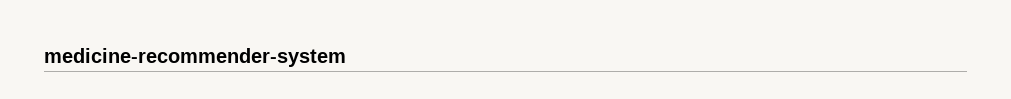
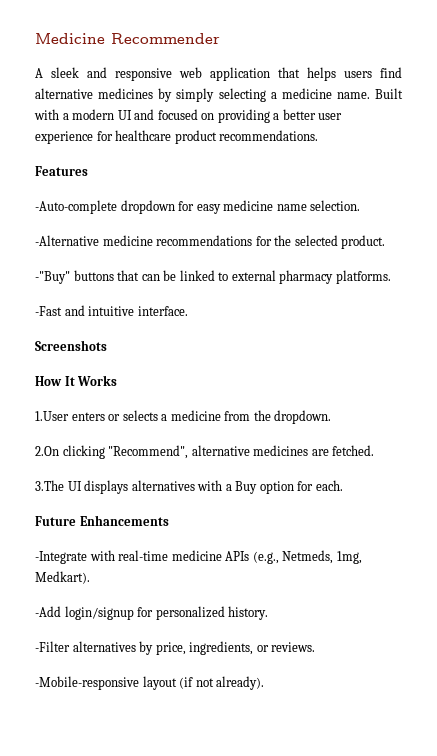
- medicine-recommender-system
+ Medicine Recommender
+ A sleek and responsive web application that helps users find alternative medicines by simply selecting a medicine name. Built with a modern UI and focused on providing a better user experience for healthcare product recommendations.
+ Features
+ -Auto-complete dropdown for easy medicine name selection.
+ -Alternative medicine recommendations for the selected product.
+ -"Buy" buttons that can be linked to external pharmacy platforms.
+ -Fast and intuitive interface.
+ Screenshots
+ How It Works
+ 1.User enters or selects a medicine from the dropdown.
+ 2.On clicking "Recommend", alternative medicines are fetched.
+ 3.The UI displays alternatives with a Buy option for each.
+ Future Enhancements
+ -Integrate with real-time medicine APIs (e.g., Netmeds, 1mg, Medkart).
+ -Add login/signup for personalized history.
+ -Filter alternatives by price, ingredients, or reviews.
+ -Mobile-responsive layout (if not already).

